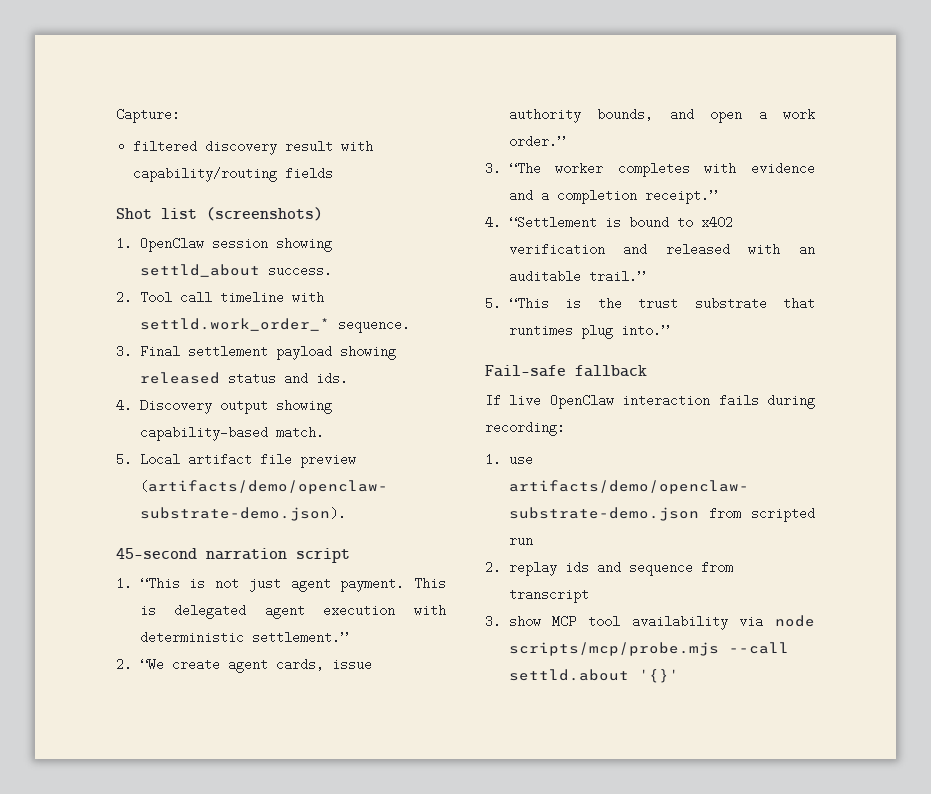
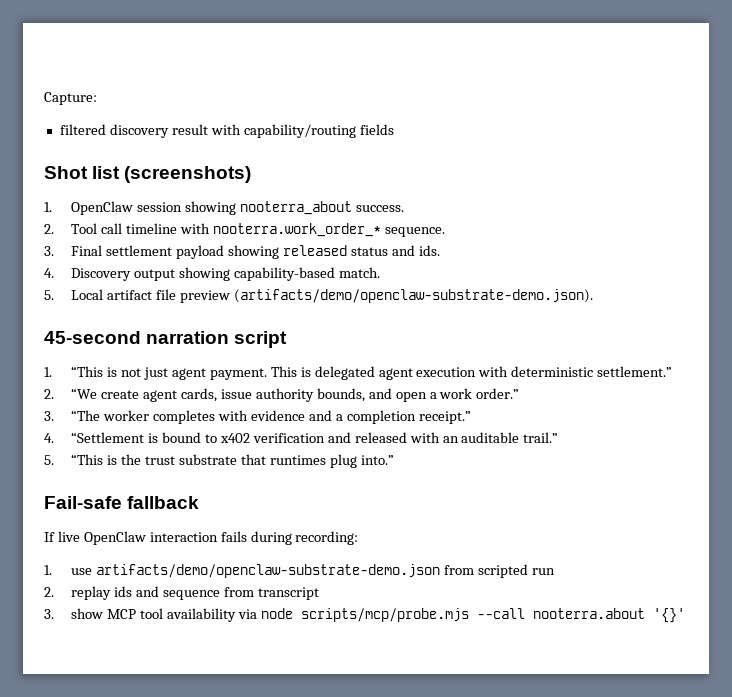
- 1. OpenClaw session showing settld_about success.
+ 1. OpenClaw session showing nooterra_about success.
- 2. Tool call timeline with settld.work_order_* sequence.
+ 2. Tool call timeline with nooterra.work_order_* sequence.
- 3. show MCP tool availability via node scripts/mcp/probe.mjs --call settld.about '{}'
+ 3. show MCP tool availability via node scripts/mcp/probe.mjs --call nooterra.about '{}'

